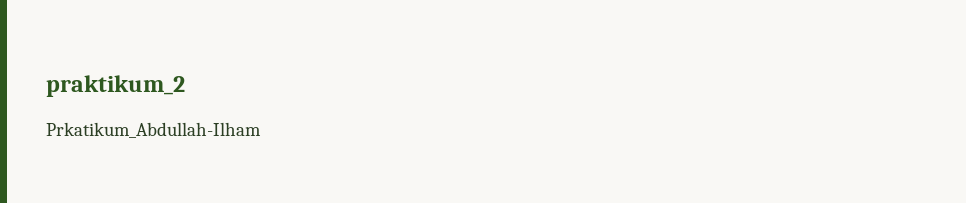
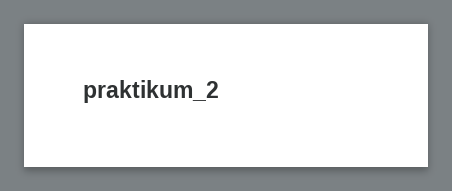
- Prkatikum_Abdullah-Ilham

